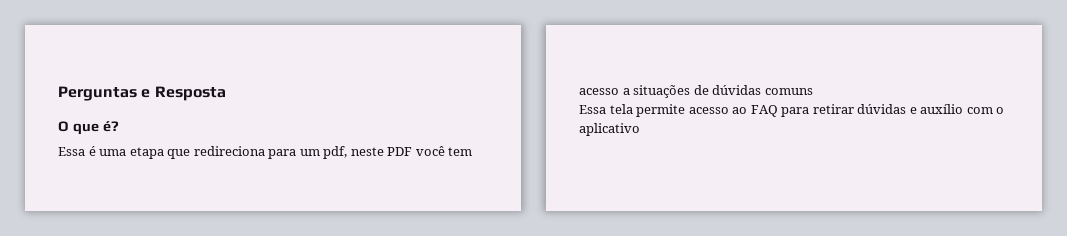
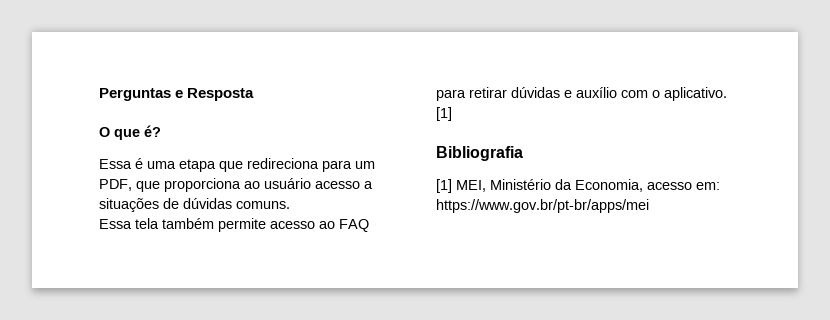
- Essa é uma etapa que redireciona para um pdf, neste PDF você tem acesso a situações de dúvidas comuns
+ Essa é uma etapa que redireciona para um PDF, que proporciona ao usuário acesso a situações de dúvidas comuns.
- Essa tela permite acesso ao FAQ para retirar dúvidas e auxílio com o aplicativo
+ Essa tela também permite acesso ao FAQ para retirar dúvidas e auxílio com o aplicativo. [1]
+ Bibliografia
+ [1] MEI, Ministério da Economia, acesso em: https://www.gov.br/pt-br/apps/mei

